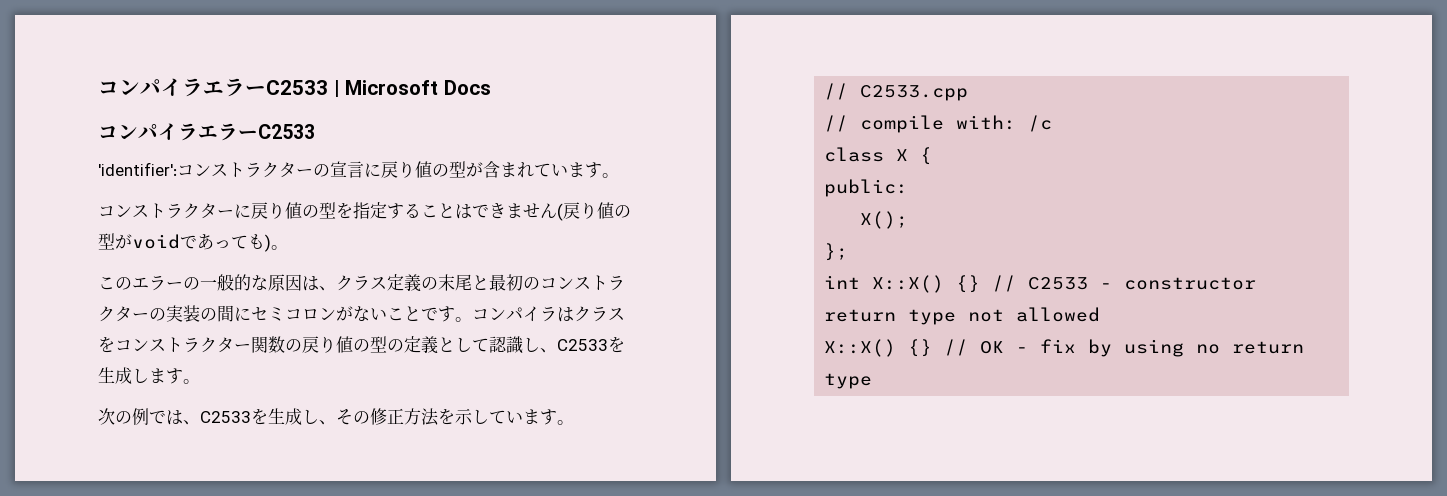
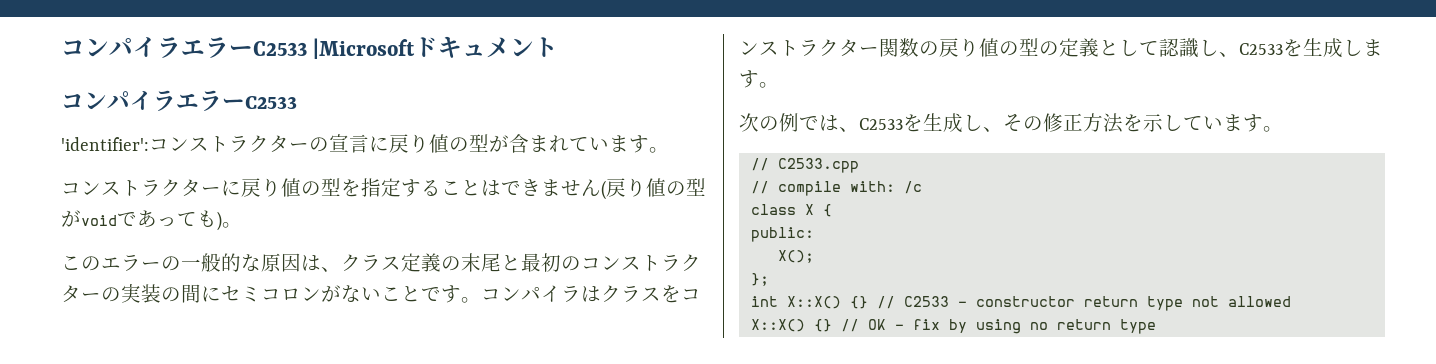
- コンパイラエラーC2533 | Microsoft Docs
+ コンパイラエラーC2533 |Microsoftドキュメント

